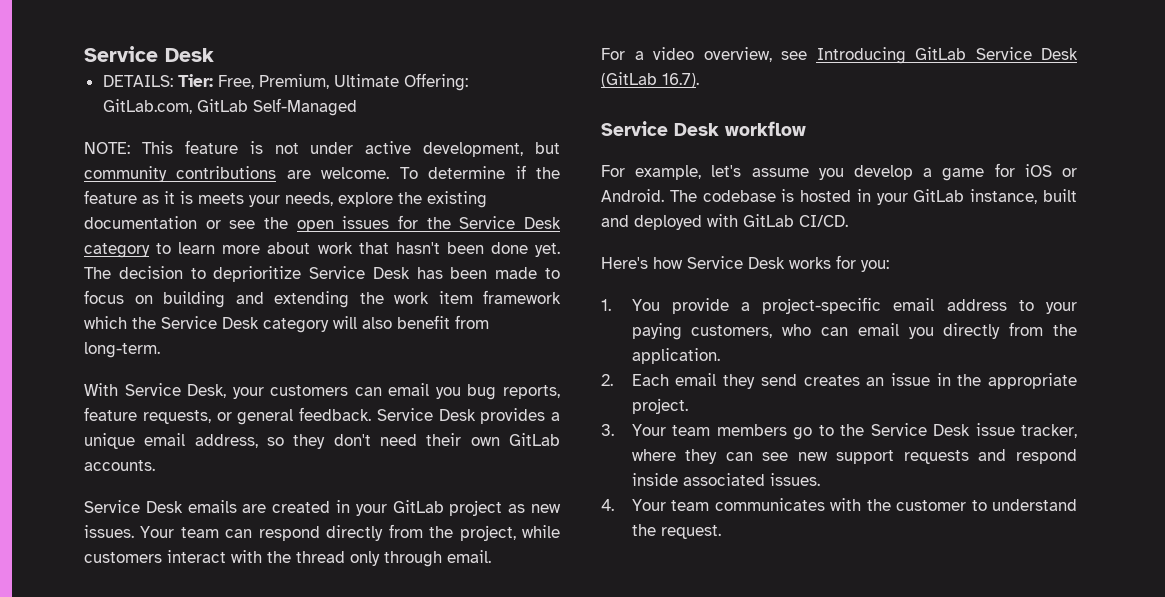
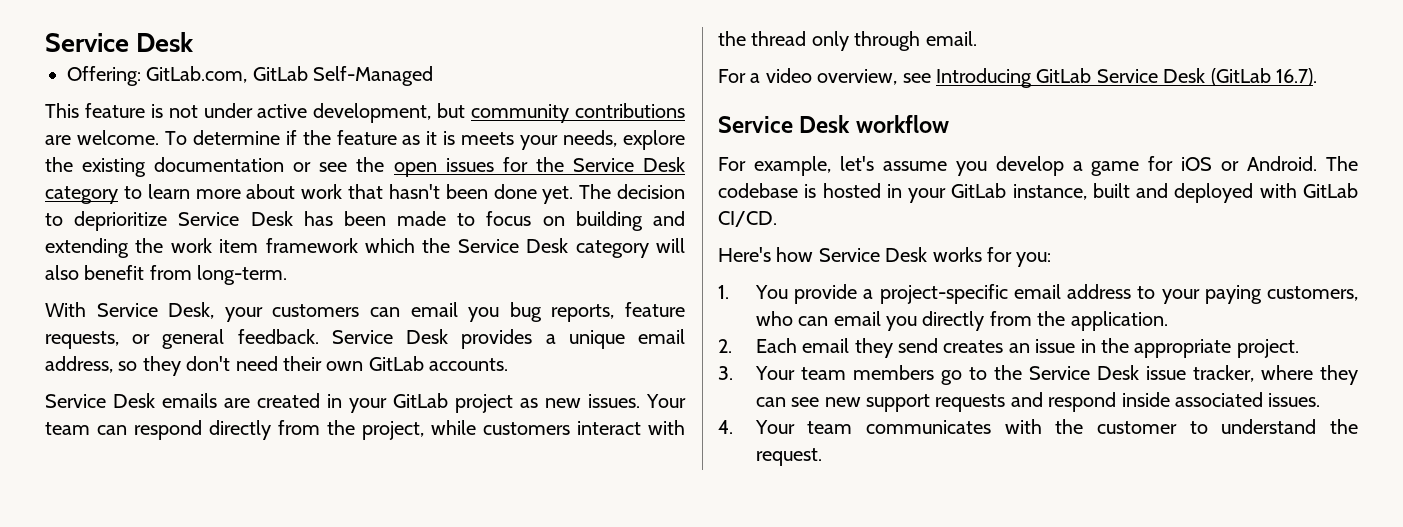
- DETAILS: Tier: Free, Premium, Ultimate Offering: GitLab.com, GitLab Self-Managed
+ Offering: GitLab.com, GitLab Self-Managed
- NOTE: This feature is not under active development, but community contributions are welcome.
+ This feature is not under active development, but community contributions are welcome.

